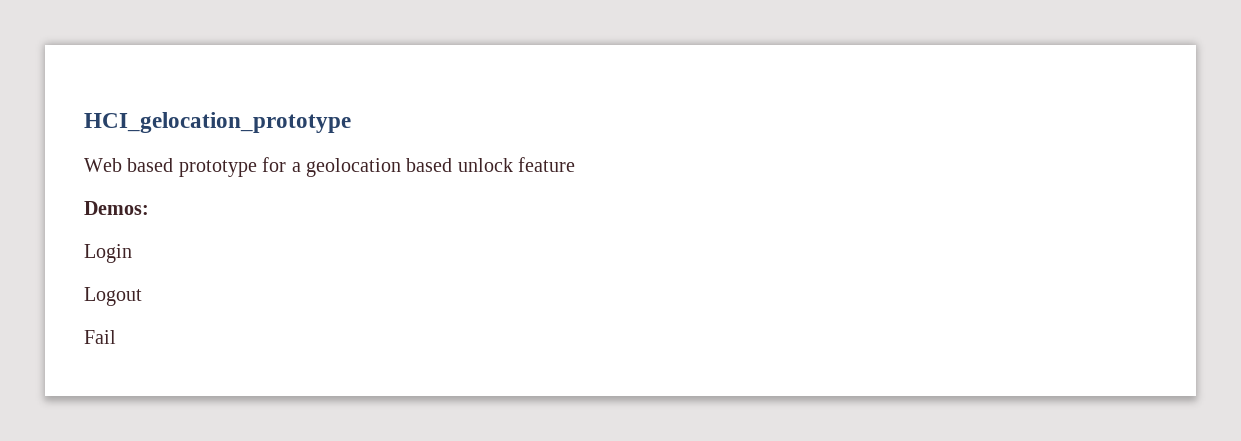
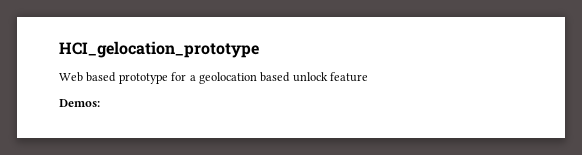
- Login
- Logout
- Fail

